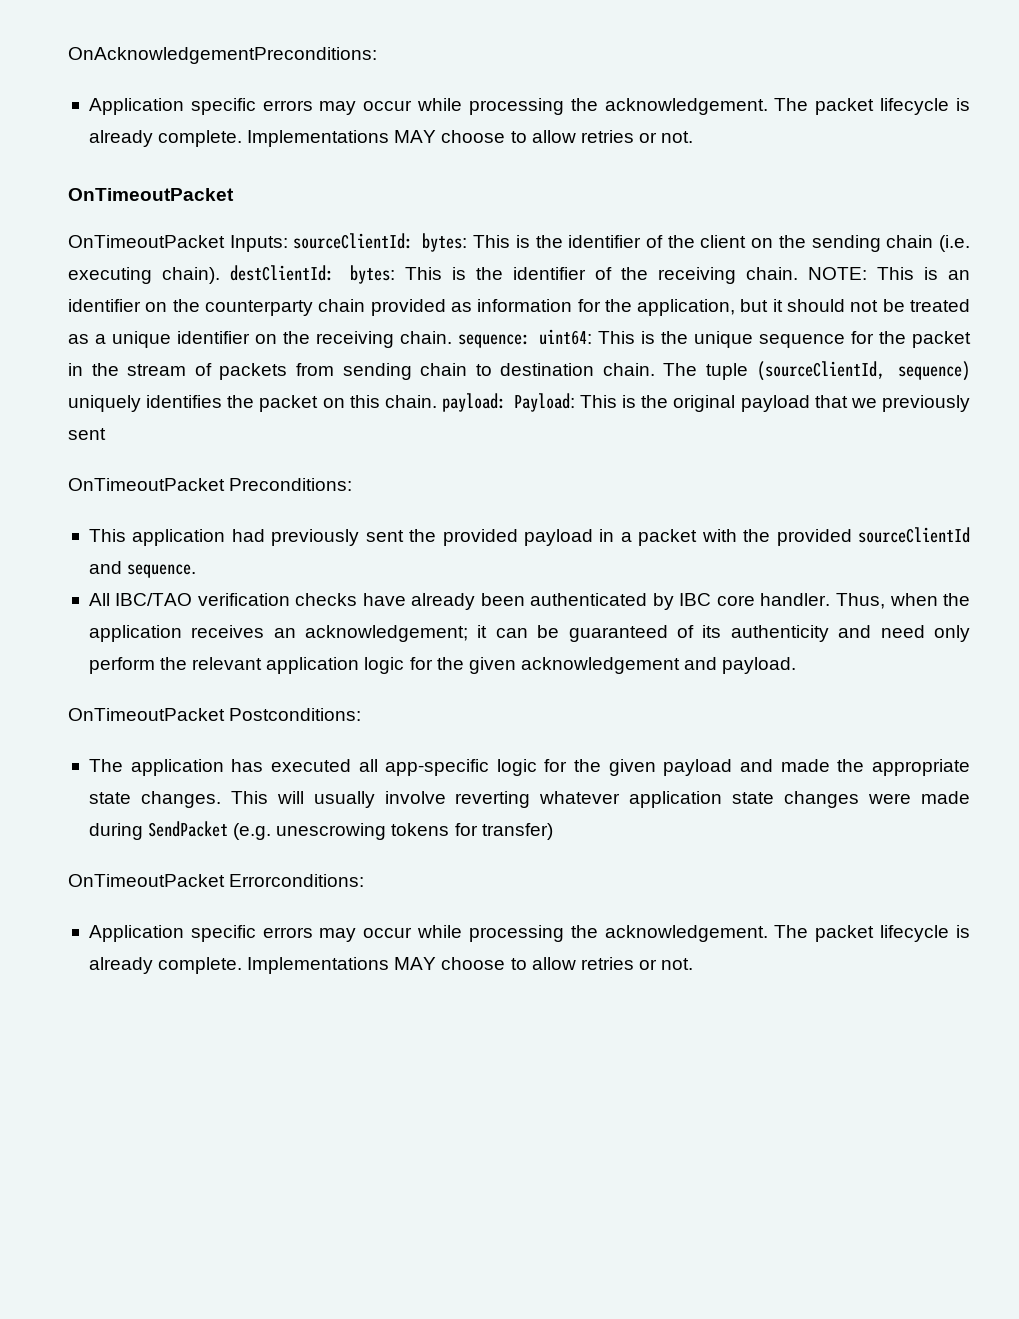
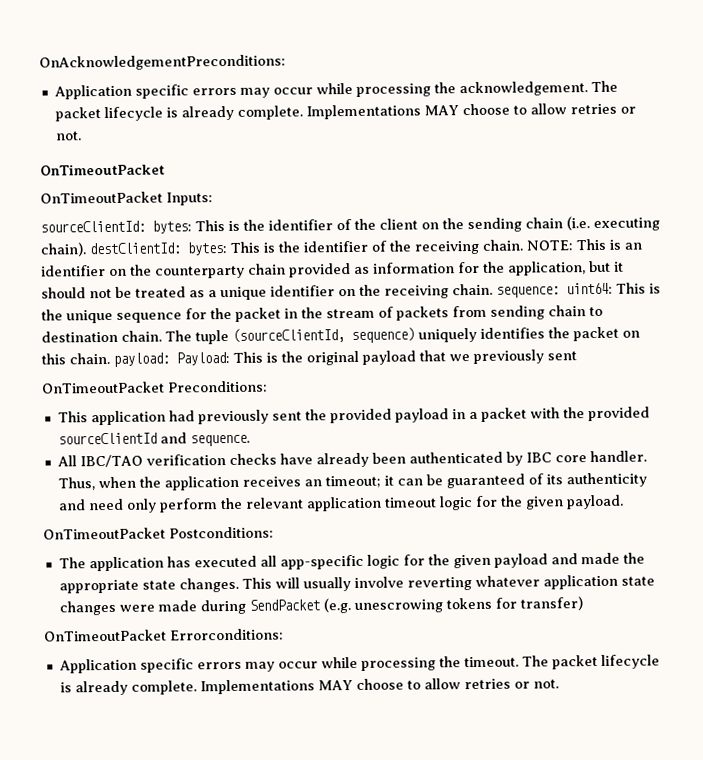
- OnTimeoutPacket Inputs: sourceClientId: bytes: This is the identifier of the client on the sending chain (i.e. executing chain). destClientId: bytes: This is the identifier of the receiving chain.
+ OnTimeoutPacket Inputs:
+ sourceClientId: bytes: This is the identifier of the client on the sending chain (i.e. executing chain). destClientId: bytes: This is the identifier of the receiving chain.
- Thus, when the application receives an acknowledgement; it can be guaranteed of its authenticity and need only perform the relevant application logic for the given acknowledgement and payload.
+ Thus, when the application receives an timeout; it can be guaranteed of its authenticity and need only perform the relevant application timeout logic for the given payload.
  OnTimeoutPacket Errorconditions:
- Application specific errors may occur while processing the acknowledgement.
+ Application specific errors may occur while processing the timeout.

